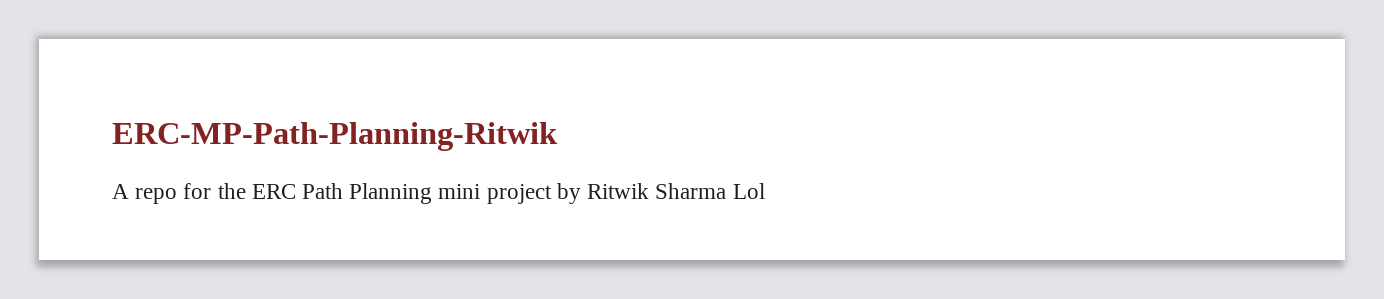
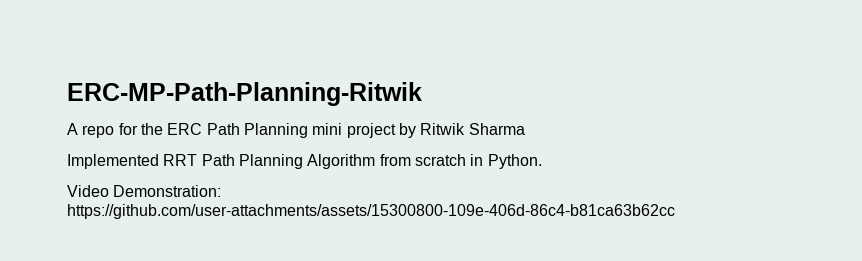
- A repo for the ERC Path Planning mini project by Ritwik Sharma Lol
+ A repo for the ERC Path Planning mini project by Ritwik Sharma
+ Implemented RRT Path Planning Algorithm from scratch in Python.
+ Video Demonstration: https://github.com/user-attachments/assets/15300800-109e-406d-86c4-b81ca63b62cc

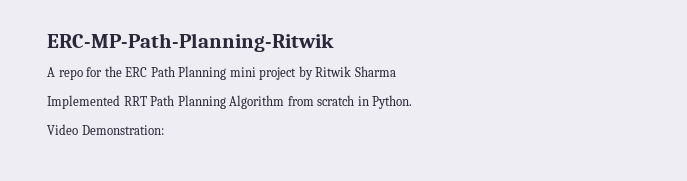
- Video Demonstration: https://github.com/user-attachments/assets/15300800-109e-406d-86c4-b81ca63b62cc
+ Video Demonstration:

